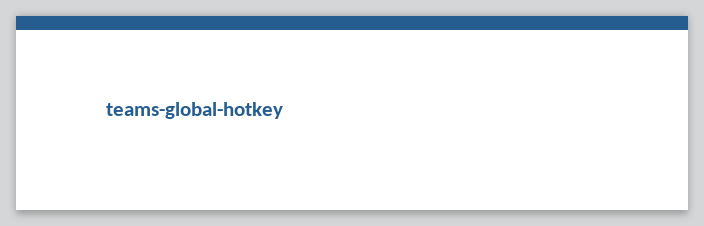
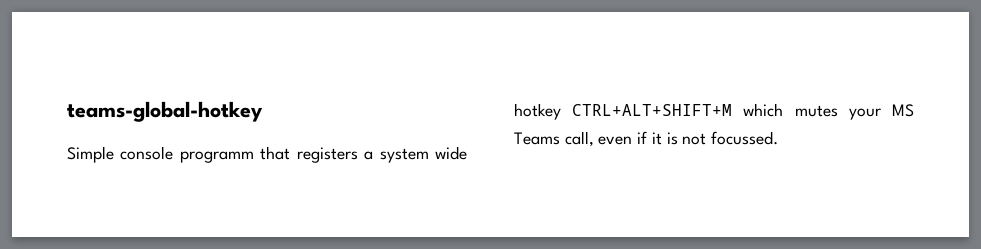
+ Simple console programm that registers a system wide hotkey CTRL+ALT+SHIFT+M which mutes your MS Teams call, even if it is not focussed.

